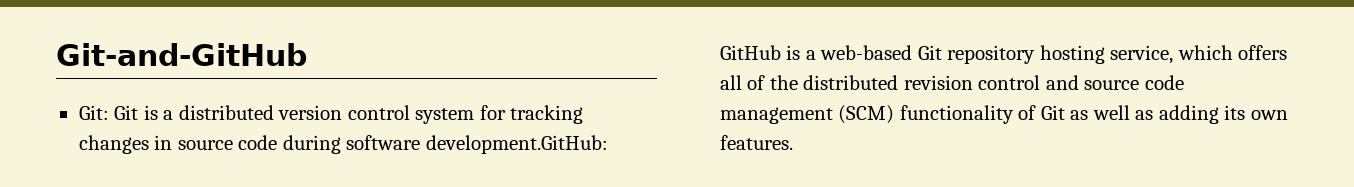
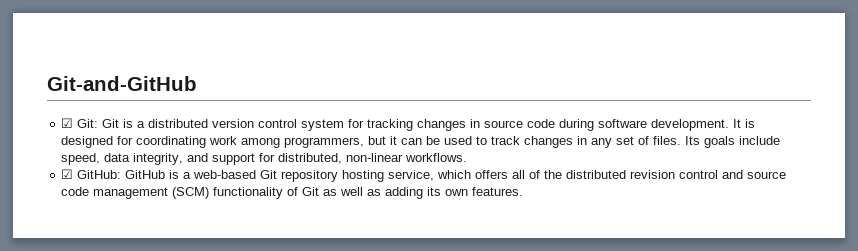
- Git: Git is a distributed version control system for tracking changes in source code during software development.GitHub: GitHub is a web-based Git repository hosting service, which offers all of the distributed revision control and source code management (SCM) functionality of Git as well as adding its own features.
+ ☑ Git: Git is a distributed version control system for tracking changes in source code during software development. It is designed for coordinating work among programmers, but it can be used to track changes in any set of files. Its goals include speed, data integrity, and support for distributed, non-linear workflows.
+ ☑ GitHub: GitHub is a web-based Git repository hosting service, which offers all of the distributed revision control and source code management (SCM) functionality of Git as well as adding its own features.

